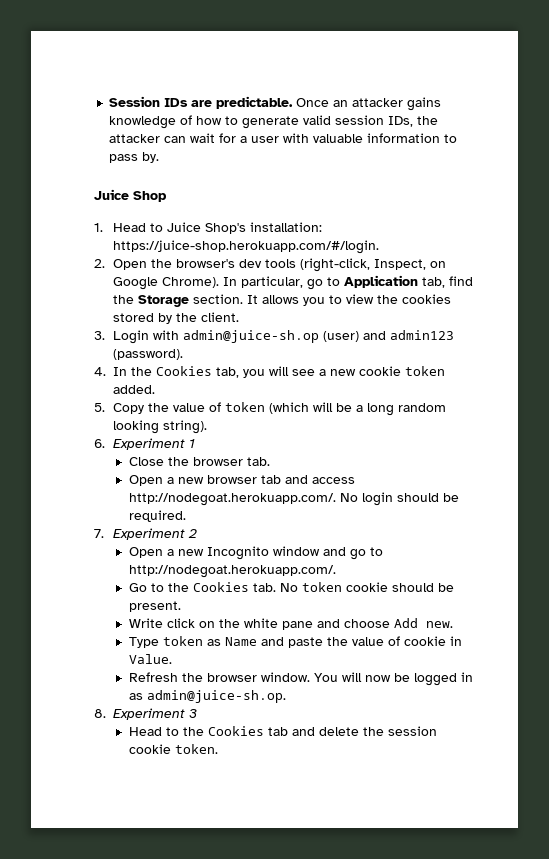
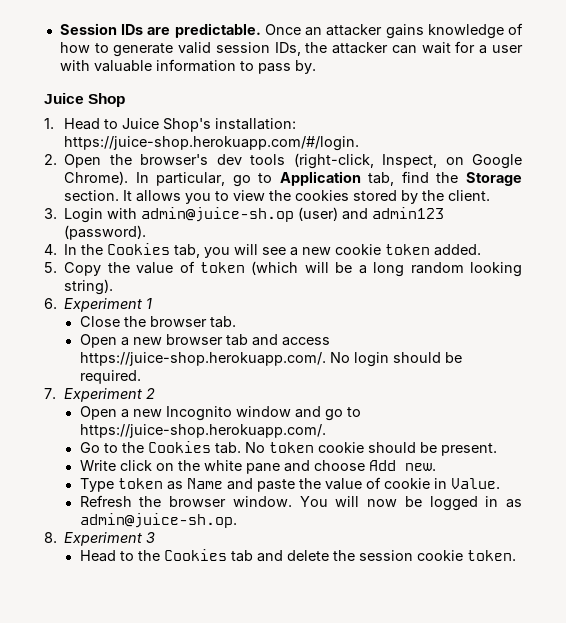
- Open a new browser tab and access http://nodegoat.herokuapp.com/. No login should be required.
+ Open a new browser tab and access https://juice-shop.herokuapp.com/. No login should be required.
- Open a new Incognito window and go to http://nodegoat.herokuapp.com/.
+ Open a new Incognito window and go to https://juice-shop.herokuapp.com/.

